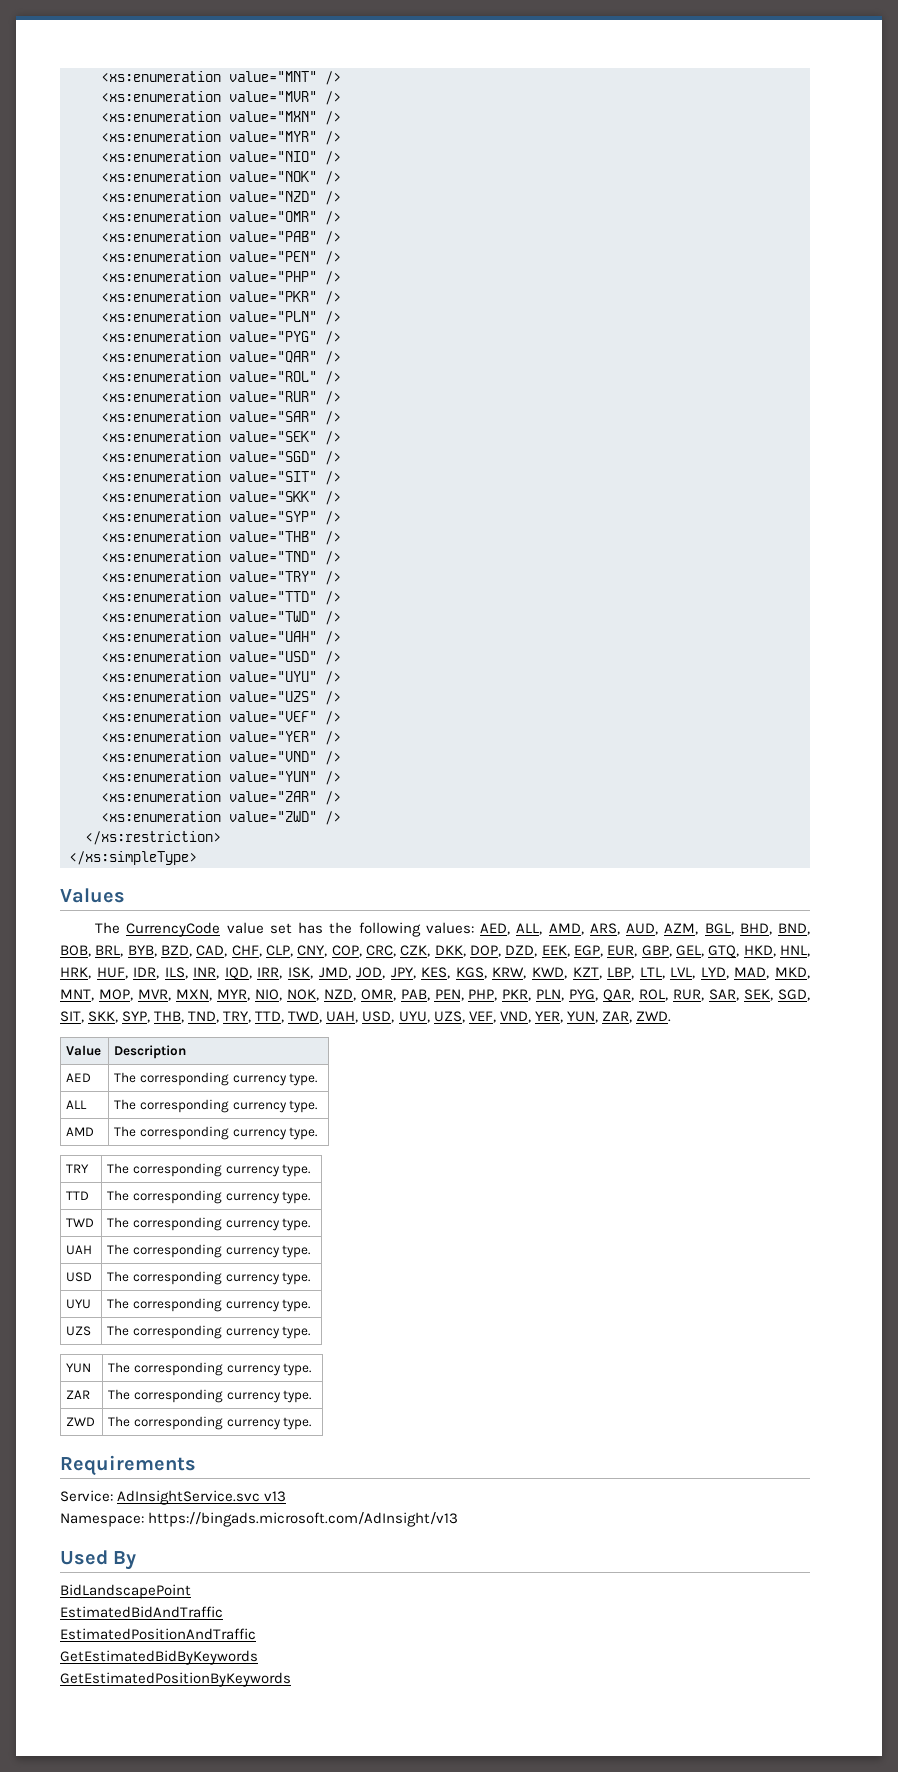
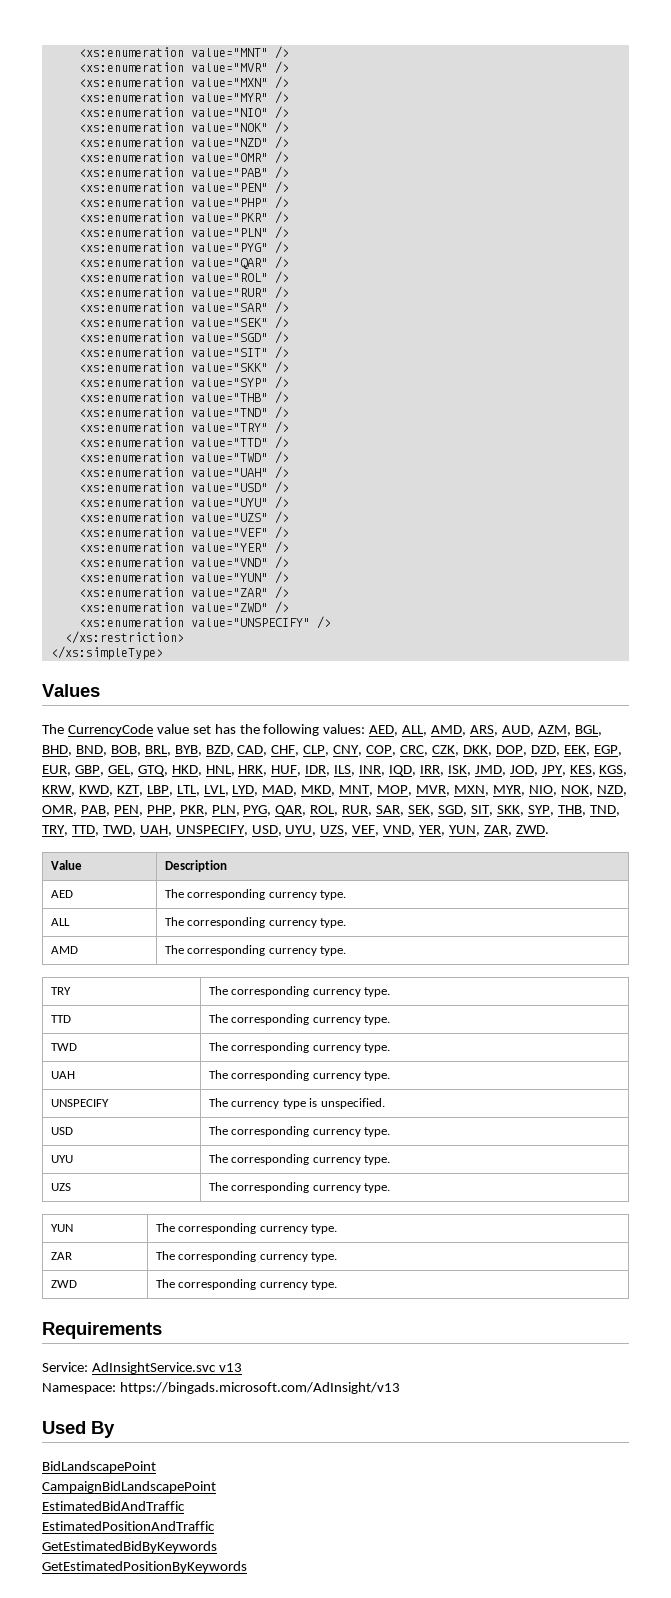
+ <xs:enumeration value="UNSPECIFY" />
- AED, ALL, AMD, ARS, AUD, AZM, BGL, BHD, BND, BOB, BRL, BYB, BZD, CAD, CHF, CLP, CNY, COP, CRC, CZK, DKK, DOP, DZD, EEK, EGP, EUR, GBP, GEL, GTQ, HKD, HNL, HRK, HUF, IDR, ILS, INR, IQD, IRR, ISK, JMD, JOD, JPY, KES, KGS, KRW, KWD, KZT, LBP, LTL, LVL, LYD, MAD, MKD, MNT, MOP, MVR, MXN, MYR, NIO, NOK, NZD, OMR, PAB, PEN, PHP, PKR, PLN, PYG, QAR, ROL, RUR, SAR, SEK, SGD, SIT, SKK, SYP, THB, TND, TRY, TTD, TWD, UAH, USD, UYU, UZS, VEF, VND, YER, YUN, ZAR, ZWD.
+ AED, ALL, AMD, ARS, AUD, AZM, BGL, BHD, BND, BOB, BRL, BYB, BZD, CAD, CHF, CLP, CNY, COP, CRC, CZK, DKK, DOP, DZD, EEK, EGP, EUR, GBP, GEL, GTQ, HKD, HNL, HRK, HUF, IDR, ILS, INR, IQD, IRR, ISK, JMD, JOD, JPY, KES, KGS, KRW, KWD, KZT, LBP, LTL, LVL, LYD, MAD, MKD, MNT, MOP, MVR, MXN, MYR, NIO, NOK, NZD, OMR, PAB, PEN, PHP, PKR, PLN, PYG, QAR, ROL, RUR, SAR, SEK, SGD, SIT, SKK, SYP, THB, TND, TRY, TTD, TWD, UAH, UNSPECIFY, USD, UYU, UZS, VEF, VND, YER, YUN, ZAR, ZWD.
+ UNSPECIFY | The currency type is unspecified.
+ CampaignBidLandscapePoint

